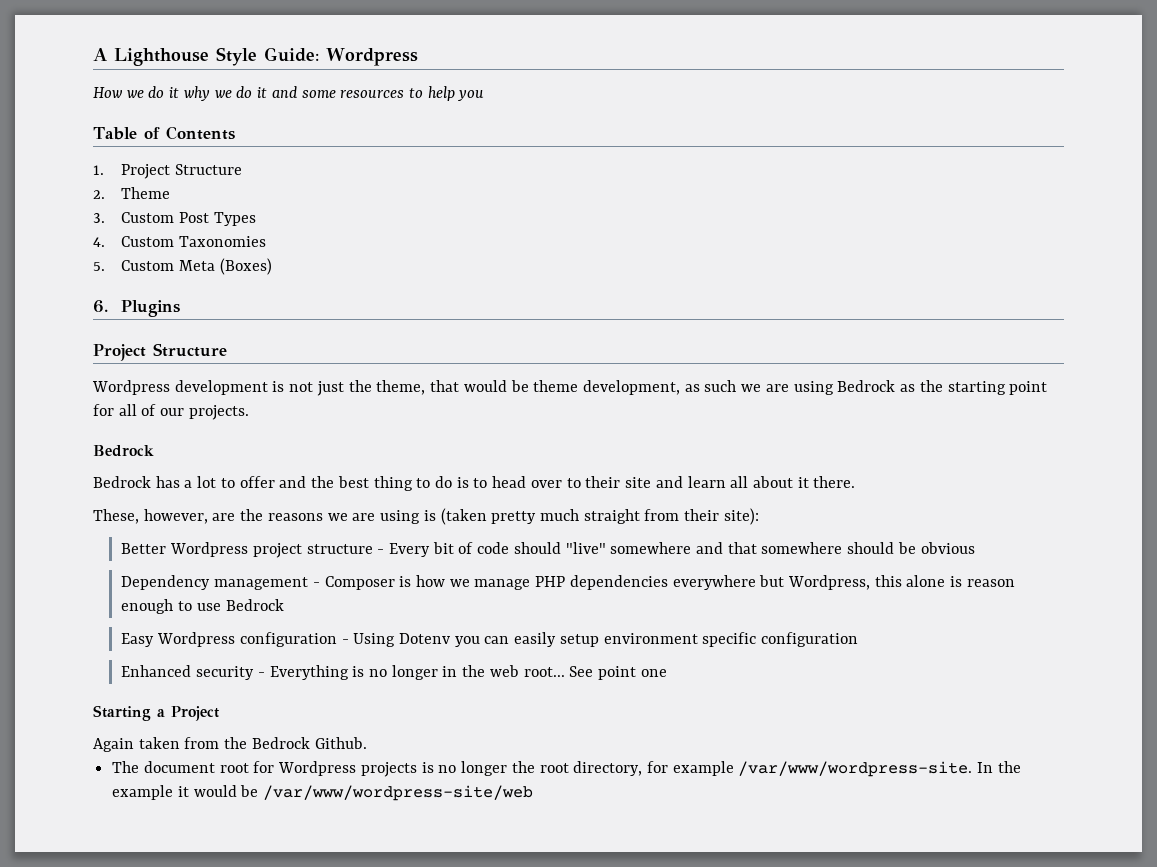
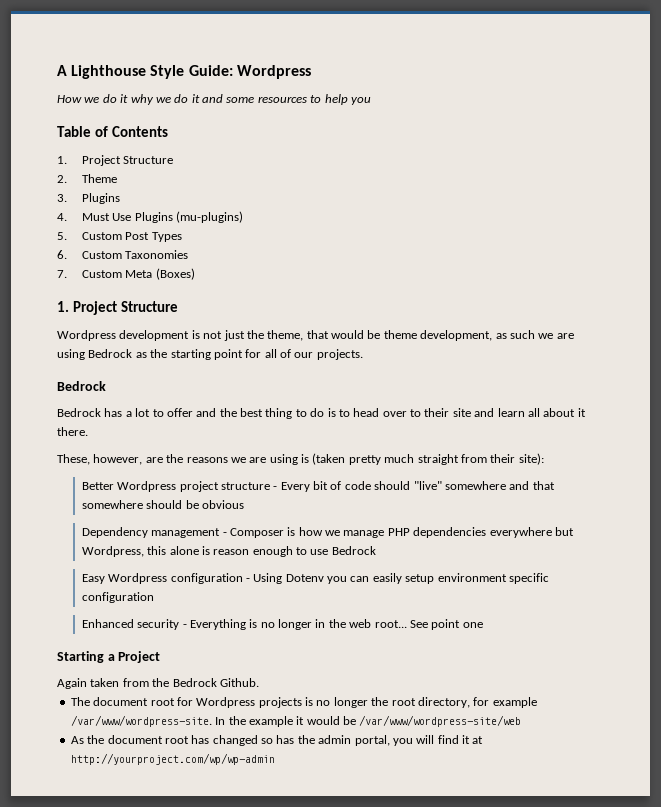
- 3. Custom Post Types
+ 3. Plugins
+ 4. Must Use Plugins (mu-plugins)
+ 5. Custom Post Types
- 4. Custom Taxonomies
+ 6. Custom Taxonomies
- 5. Custom Meta (Boxes)
- 6. Plugins
- Project Structure
+ 7. Custom Meta (Boxes)
+ 1. Project Structure
+ As the document root has changed so has the admin portal, you will find it at http://yourproject.com/wp/wp-admin

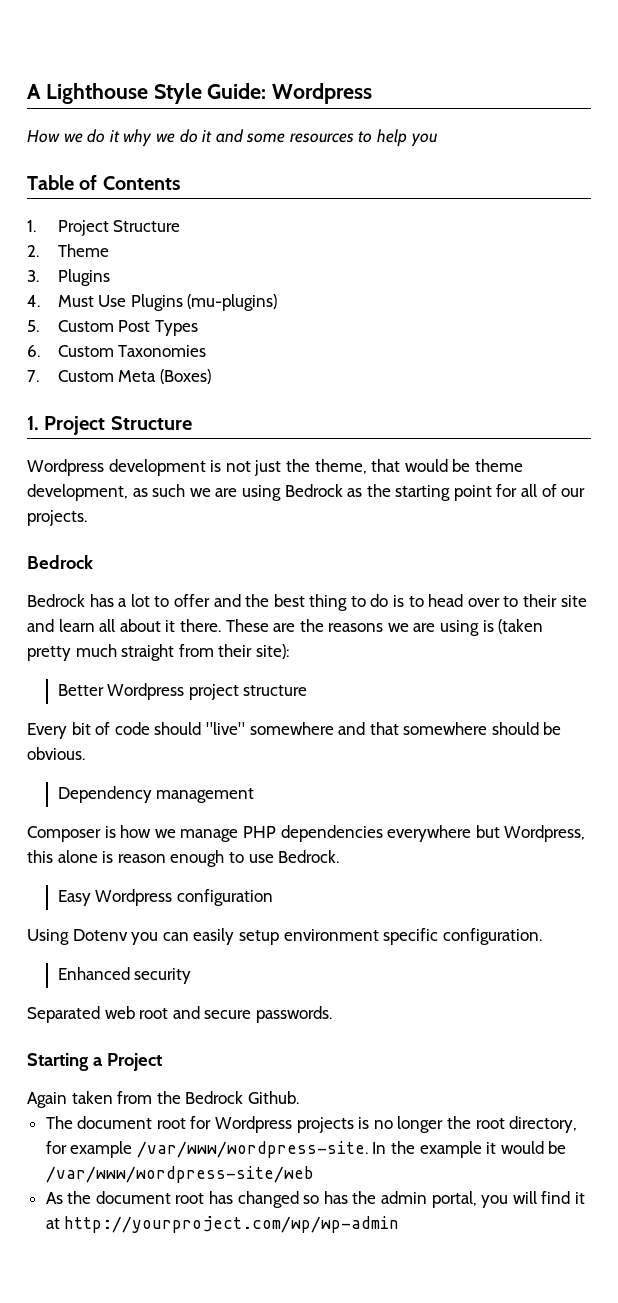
- Bedrock has a lot to offer and the best thing to do is to head over to their site and learn all about it there.
- These, however, are the reasons we are using is (taken pretty much straight from their site):
+ Bedrock has a lot to offer and the best thing to do is to head over to their site and learn all about it there. These are the reasons we are using is (taken pretty much straight from their site):
- Better Wordpress project structure - Every bit of code should "live" somewhere and that somewhere should be obvious
+ Better Wordpress project structure
+ Every bit of code should "live" somewhere and that somewhere should be obvious.
- Dependency management - Composer is how we manage PHP dependencies everywhere but Wordpress, this alone is reason enough to use Bedrock
+ Dependency management
+ Composer is how we manage PHP dependencies everywhere but Wordpress, this alone is reason enough to use Bedrock.
- Easy Wordpress configuration - Using Dotenv you can easily setup environment specific configuration
+ Easy Wordpress configuration
+ Using Dotenv you can easily setup environment specific configuration.
- Enhanced security - Everything is no longer in the web root... See point one
+ Enhanced security
+ Separated web root and secure passwords.

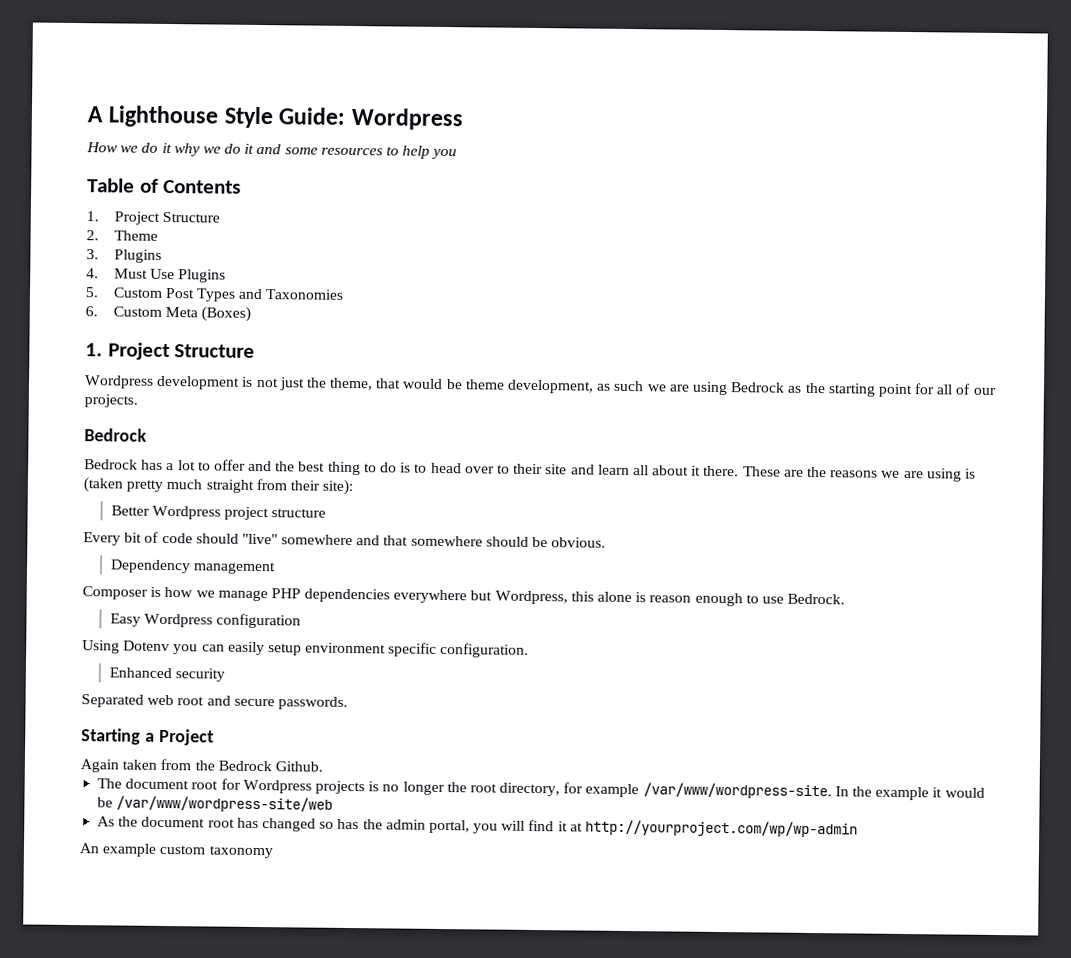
- 4. Must Use Plugins (mu-plugins)
+ 4. Must Use Plugins
- 5. Custom Post Types
- 6. Custom Taxonomies
+ 5. Custom Post Types and Taxonomies
- 7. Custom Meta (Boxes)
+ 6. Custom Meta (Boxes)
+ An example custom taxonomy

